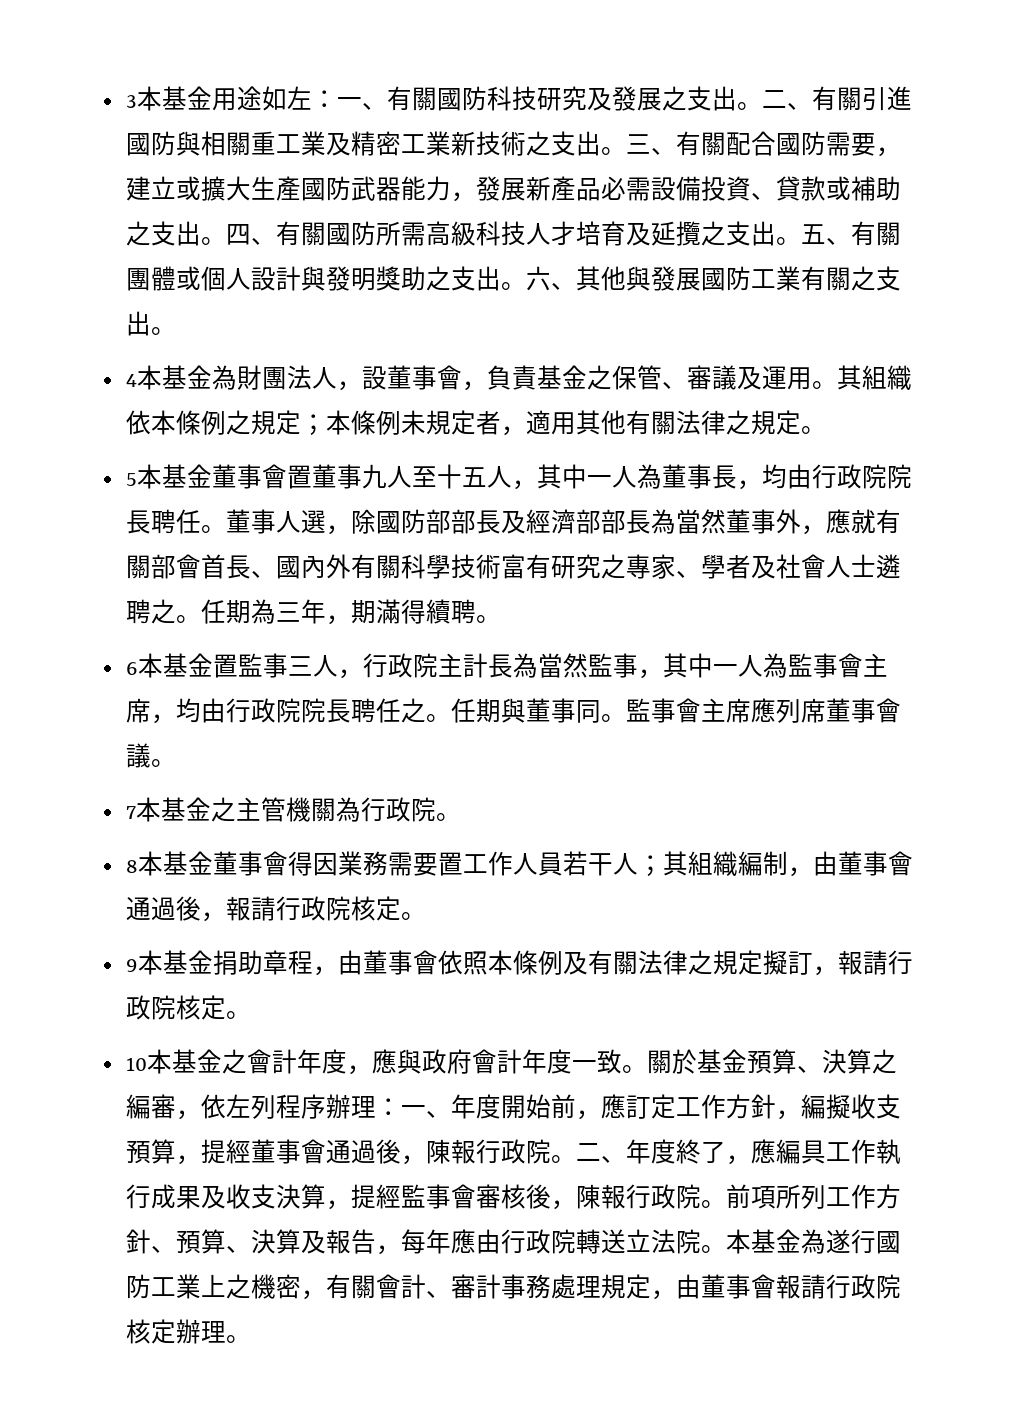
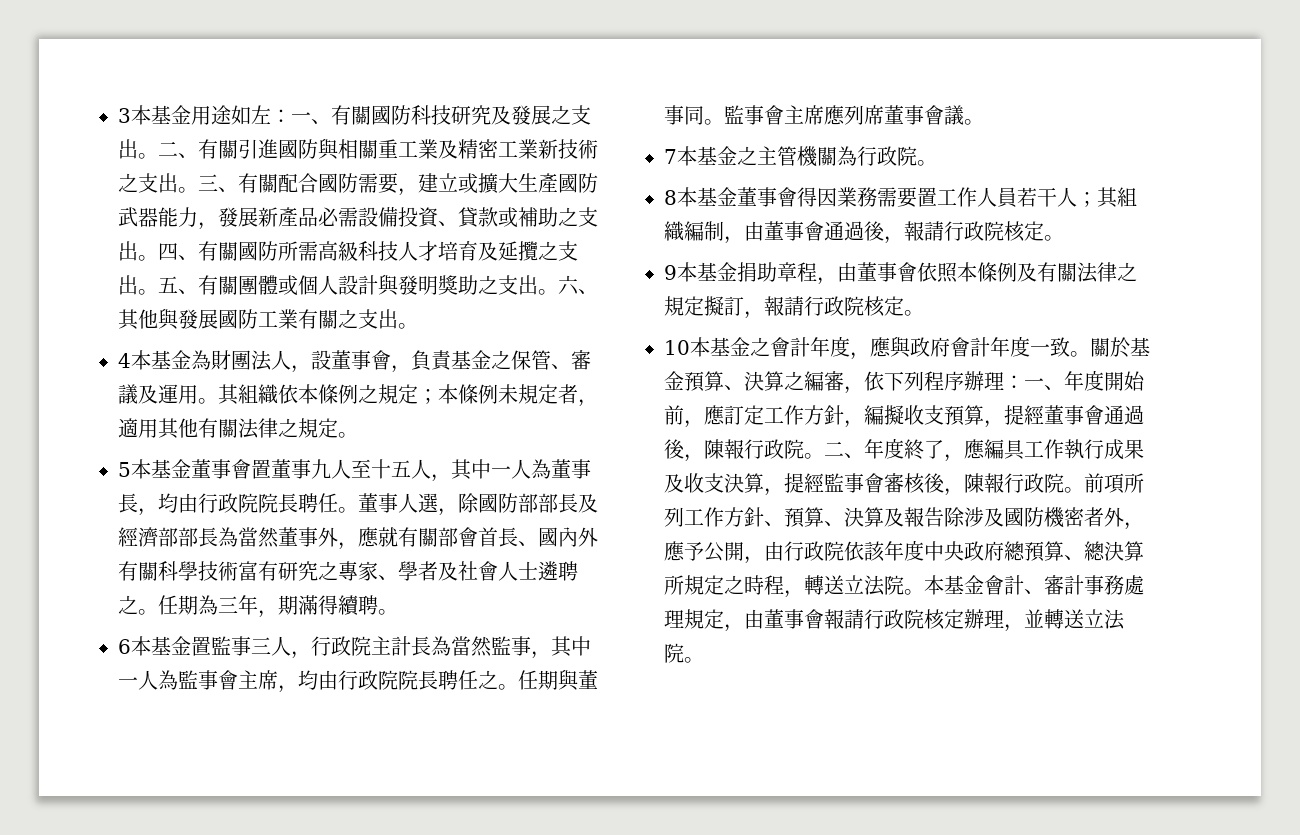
- 關於基金預算、決算之編審，依左列程序辦理：一、年度開始前，應訂定工作方針，編擬收支預算，提經董事會通過後，陳報行政院。
+ 關於基金預算、決算之編審，依下列程序辦理：一、年度開始前，應訂定工作方針，編擬收支預算，提經董事會通過後，陳報行政院。
- 前項所列工作方針、預算、決算及報告，每年應由行政院轉送立法院。
+ 前項所列工作方針、預算、決算及報告除涉及國防機密者外，應予公開，由行政院依該年度中央政府總預算、總決算所規定之時程，轉送立法院。
- 本基金為遂行國防工業上之機密，有關會計、審計事務處理規定，由董事會報請行政院核定辦理。
+ 本基金會計、審計事務處理規定，由董事會報請行政院核定辦理，並轉送立法院。

